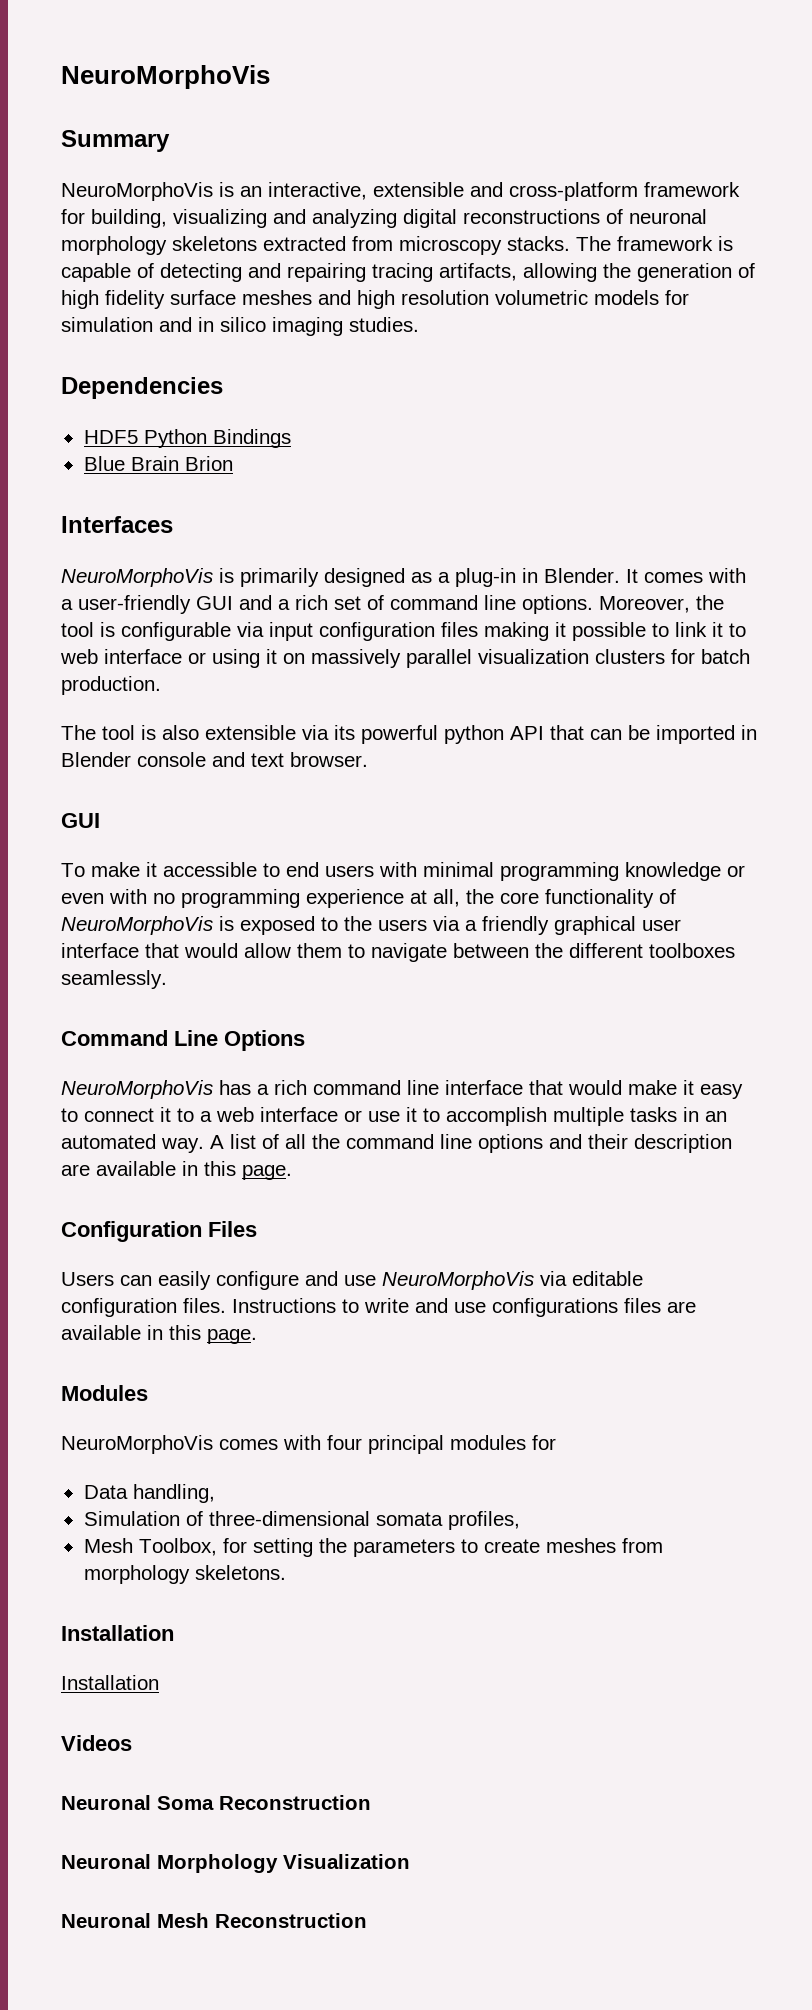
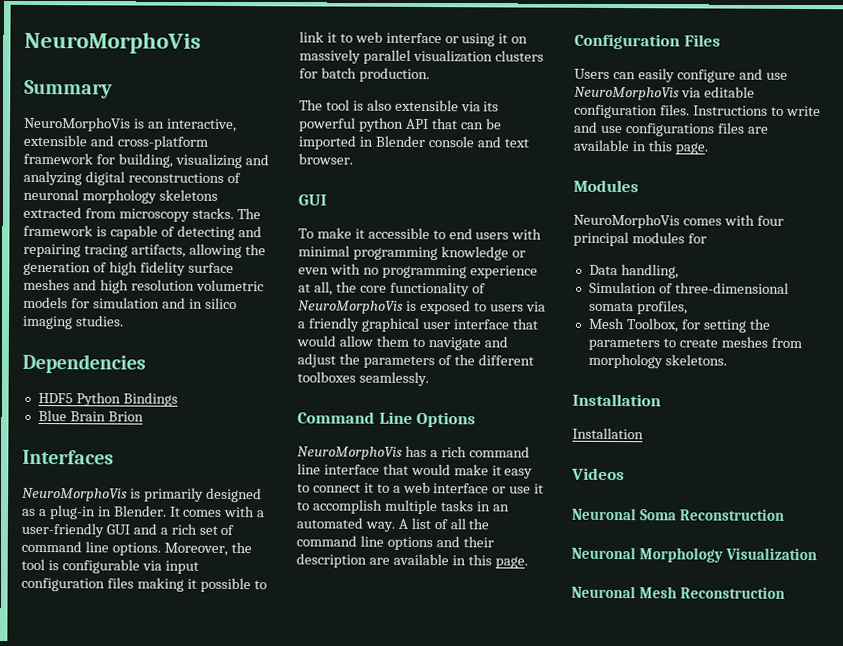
- To make it accessible to end users with minimal programming knowledge or even with no programming experience at all, the core functionality of NeuroMorphoVis is exposed to the users via a friendly graphical user interface that would allow them to navigate between the different toolboxes seamlessly.
+ To make it accessible to end users with minimal programming knowledge or even with no programming experience at all, the core functionality of NeuroMorphoVis is exposed to users via a friendly graphical user interface that would allow them to navigate and adjust the parameters of the different toolboxes seamlessly.

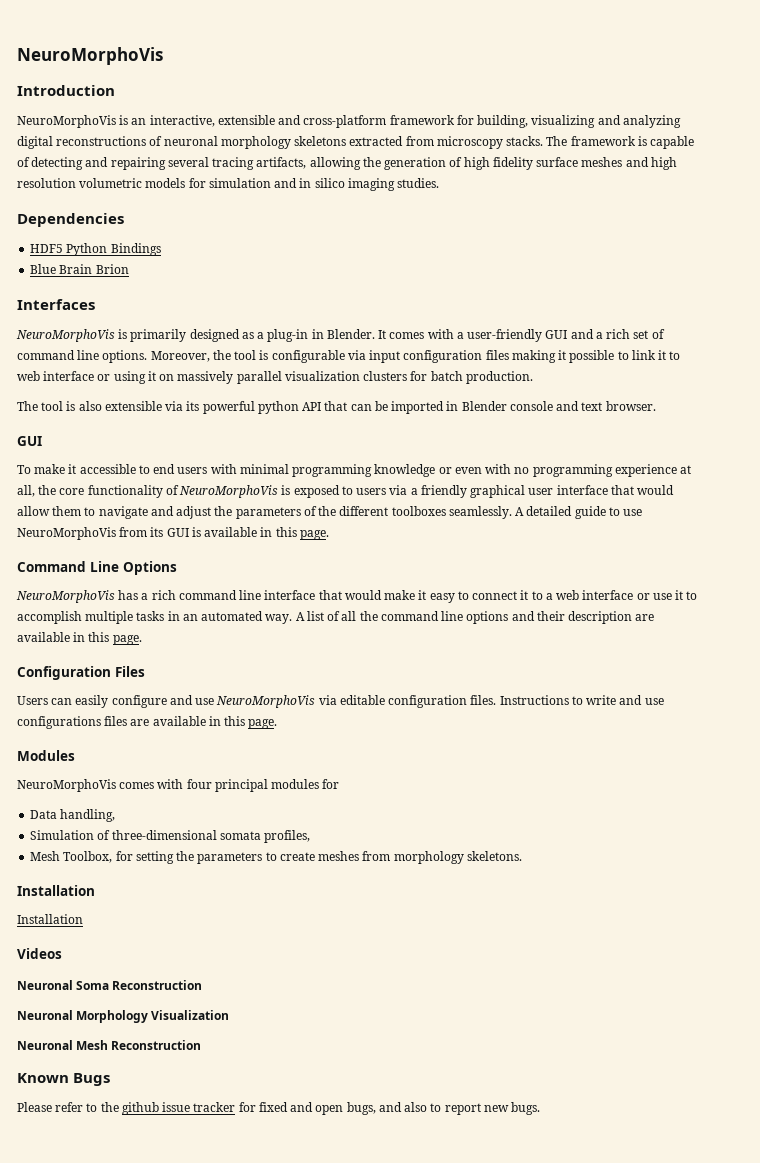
- Summary
+ Introduction
- The framework is capable of detecting and repairing tracing artifacts, allowing the generation of high fidelity surface meshes and high resolution volumetric models for simulation and in silico imaging studies.
+ The framework is capable of detecting and repairing several tracing artifacts, allowing the generation of high fidelity surface meshes and high resolution volumetric models for simulation and in silico imaging studies.
+ A detailed guide to use NeuroMorphoVis from its GUI is available in this page.
+ Known Bugs
+ Please refer to the github issue tracker for fixed and open bugs, and also to report new bugs.

